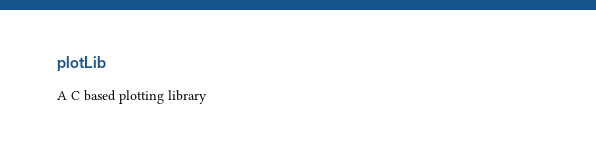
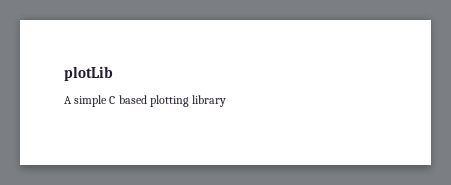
- A C based plotting library
+ A simple C based plotting library

